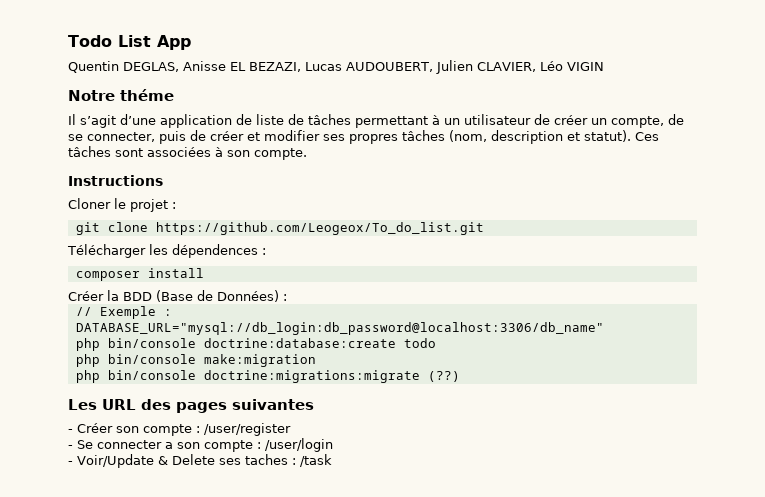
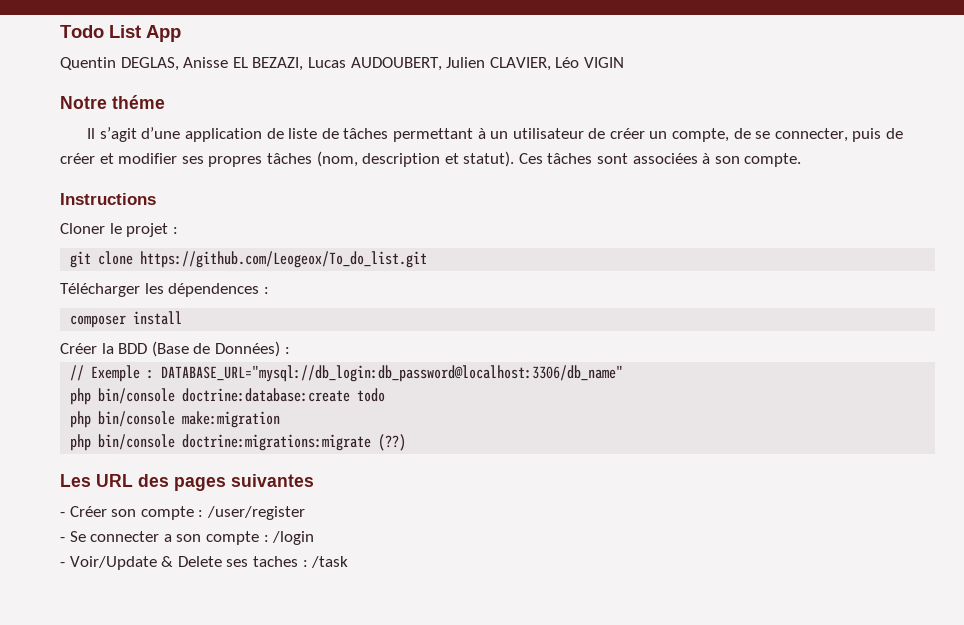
- - Se connecter a son compte : /user/login
+ - Se connecter a son compte : /login

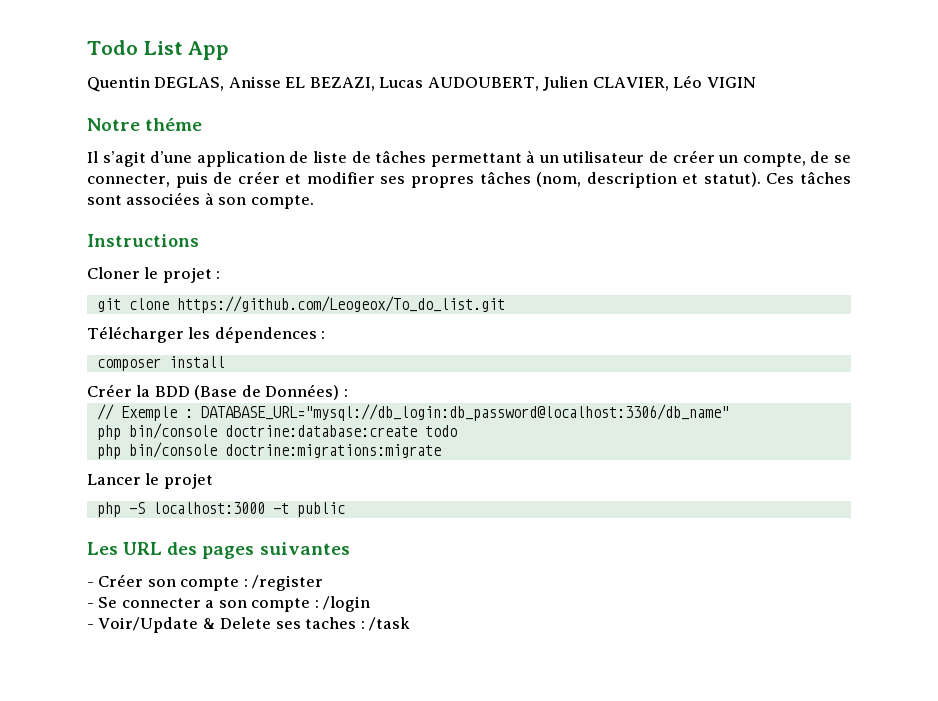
- php bin/console make:migration
- php bin/console doctrine:migrations:migrate (??)
+ php bin/console doctrine:migrations:migrate
+ Lancer le projet
+ php -S localhost:3000 -t public
- - Créer son compte : /user/register
+ - Créer son compte : /register

